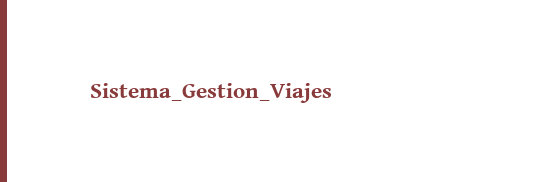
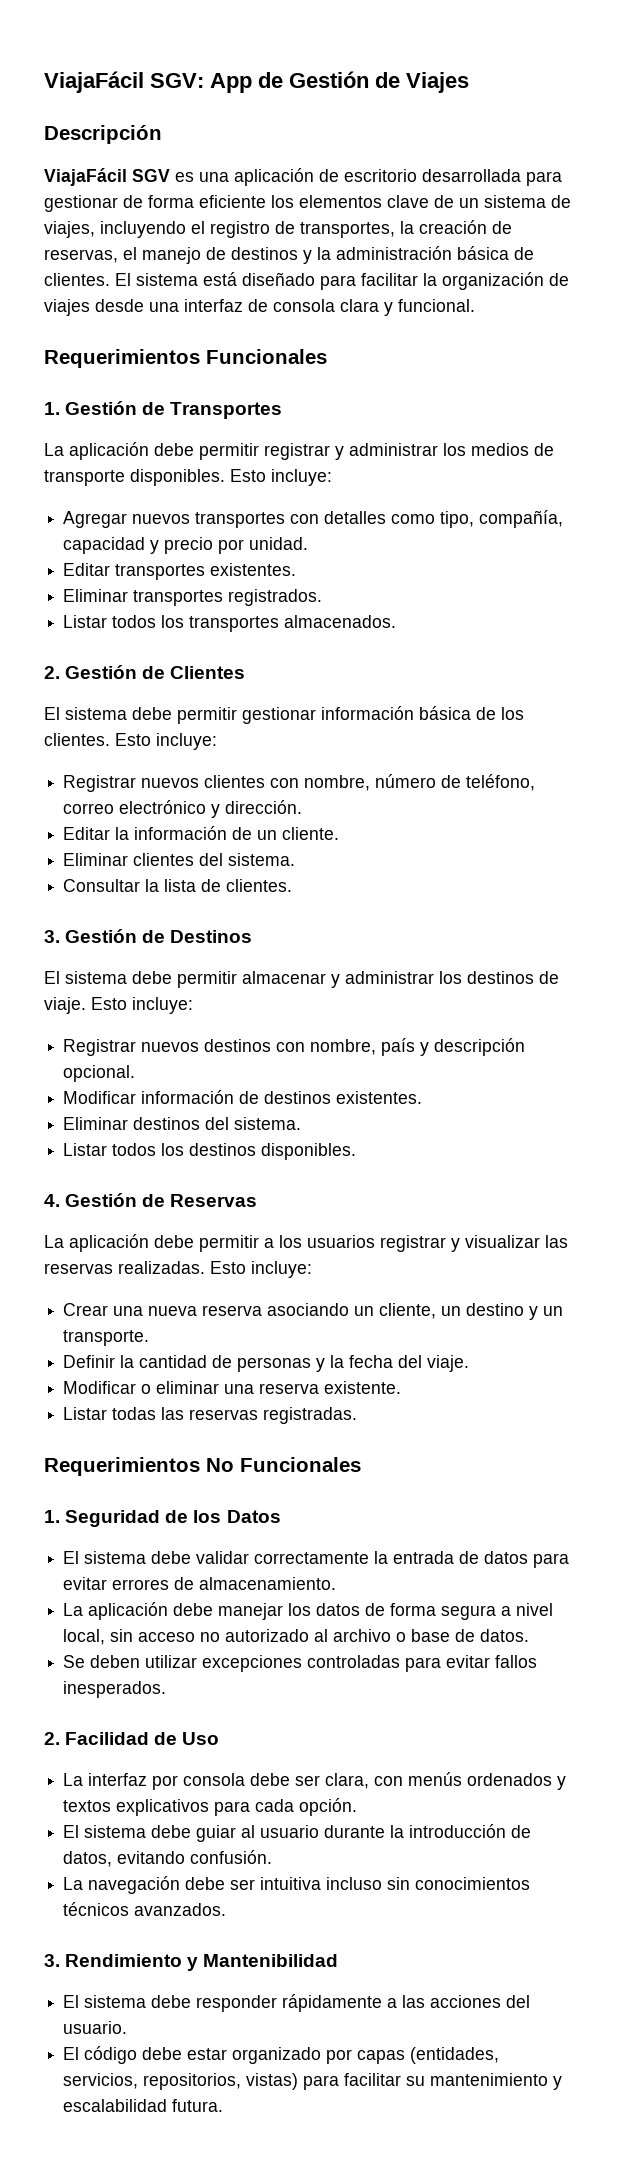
- Sistema_Gestion_Viajes
+ ViajaFácil SGV: App de Gestión de Viajes
+ Descripción
+ ViajaFácil SGV es una aplicación de escritorio desarrollada para gestionar de forma eficiente los elementos clave de un sistema de viajes, incluyendo el registro de transportes, la creación de reservas, el manejo de destinos y la administración básica de clientes. El sistema está diseñado para facilitar la organización de viajes desde una interfaz de consola clara y funcional.
+ Requerimientos Funcionales
+ 1. Gestión de Transportes
+ La aplicación debe permitir registrar y administrar los medios de transporte disponibles. Esto incluye:
+ Agregar nuevos transportes con detalles como tipo, compañía, capacidad y precio por unidad.
+ Editar transportes existentes.
+ Eliminar transportes registrados.
+ Listar todos los transportes almacenados.
+ 2. Gestión de Clientes
+ El sistema debe permitir gestionar información básica de los clientes. Esto incluye:
+ Registrar nuevos clientes con nombre, número de teléfono, correo electrónico y dirección.
+ Editar la información de un cliente.
+ Eliminar clientes del sistema.
+ Consultar la lista de clientes.
+ 3. Gestión de Destinos
+ El sistema debe permitir almacenar y administrar los destinos de viaje. Esto incluye:
+ Registrar nuevos destinos con nombre, país y descripción opcional.
+ Modificar información de destinos existentes.
+ Eliminar destinos del sistema.
+ Listar todos los destinos disponibles.
+ 4. Gestión de Reservas
+ La aplicación debe permitir a los usuarios registrar y visualizar las reservas realizadas. Esto incluye:
+ Crear una nueva reserva asociando un cliente, un destino y un transporte.
+ Definir la cantidad de personas y la fecha del viaje.
+ Modificar o eliminar una reserva existente.
+ Listar todas las reservas registradas.
+ Requerimientos No Funcionales
+ 1. Seguridad de los Datos
+ El sistema debe validar correctamente la entrada de datos para evitar errores de almacenamiento.
+ La aplicación debe manejar los datos de forma segura a nivel local, sin acceso no autorizado al archivo o base de datos.
+ Se deben utilizar excepciones controladas para evitar fallos inesperados.
+ 2. Facilidad de Uso
+ La interfaz por consola debe ser clara, con menús ordenados y textos explicativos para cada opción.
+ El sistema debe guiar al usuario durante la introducción de datos, evitando confusión.
+ La navegación debe ser intuitiva incluso sin conocimientos técnicos avanzados.
+ 3. Rendimiento y Mantenibilidad
+ El sistema debe responder rápidamente a las acciones del usuario.
+ El código debe estar organizado por capas (entidades, servicios, repositorios, vistas) para facilitar su mantenimiento y escalabilidad futura.

